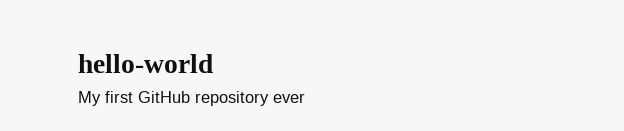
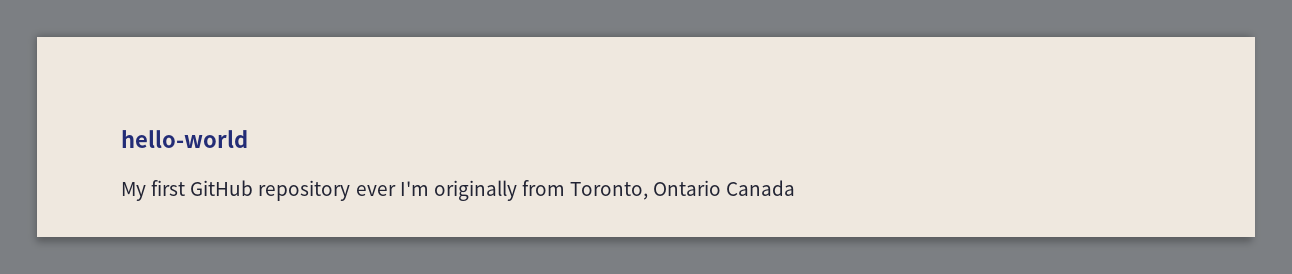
- My first GitHub repository ever
+ My first GitHub repository ever I'm originally from Toronto, Ontario Canada

